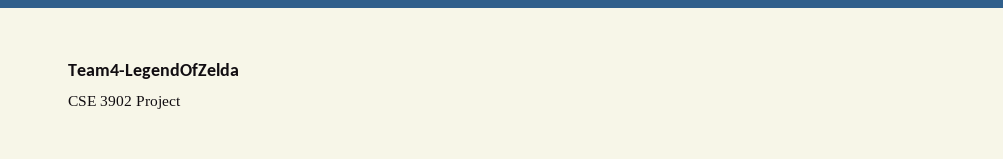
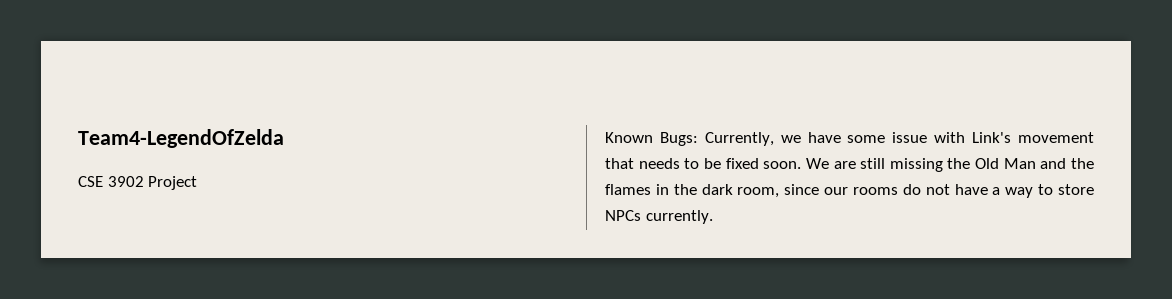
+ Known Bugs: Currently, we have some issue with Link's movement that needs to be fixed soon. We are still missing the Old Man and the flames in the dark room, since our rooms do not have a way to store NPCs currently.

